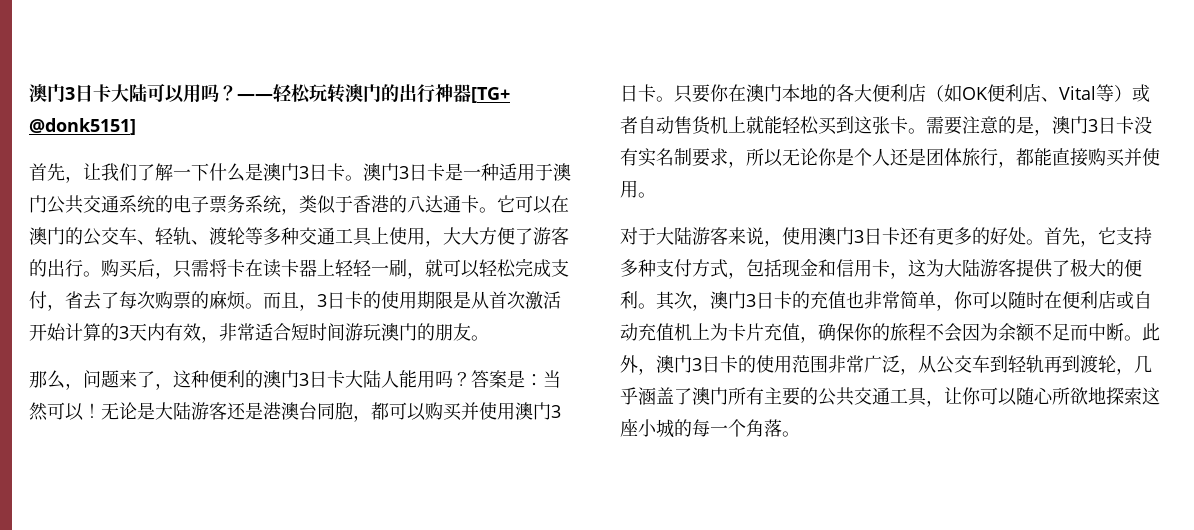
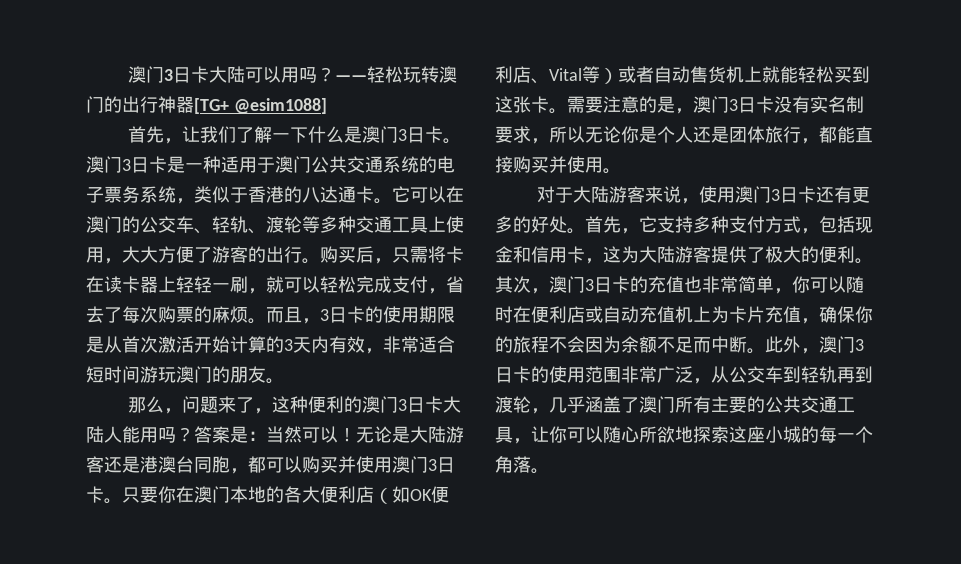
- ——轻松玩转澳门的出行神器[TG+ @donk5151]
+ ——轻松玩转澳门的出行神器[TG+ @esim1088]

